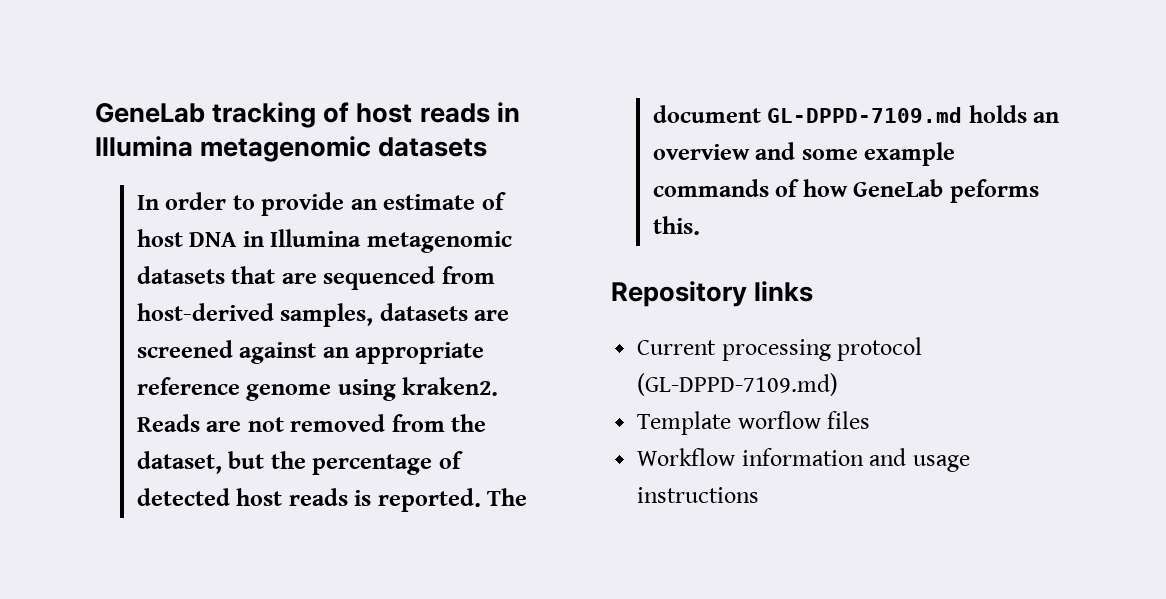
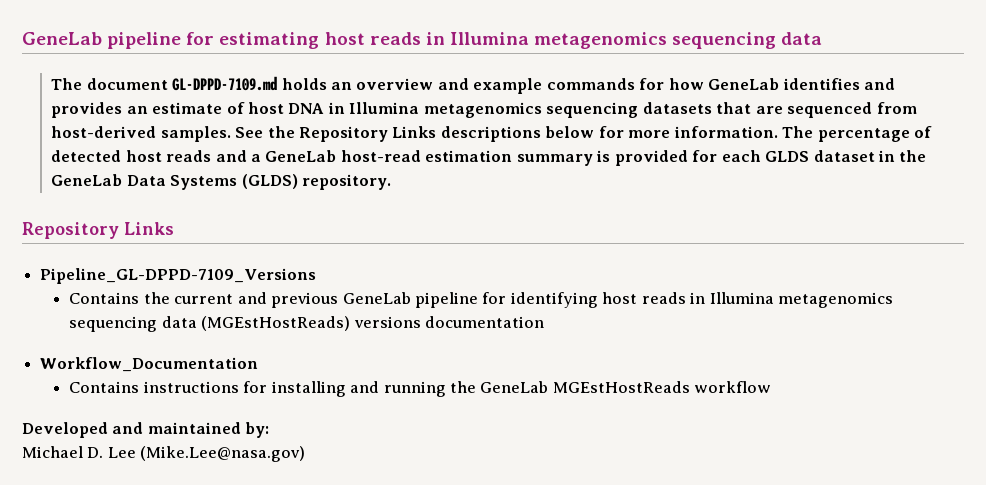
- GeneLab tracking of host reads in Illumina metagenomic datasets
- In order to provide an estimate of host DNA in Illumina metagenomic datasets that are sequenced from host-derived samples, datasets are screened against an appropriate reference genome using kraken2. Reads are not removed from the dataset, but the percentage of detected host reads is reported. The document GL-DPPD-7109.md holds an overview and some example commands of how GeneLab peforms this.
- Repository links
- Current processing protocol (GL-DPPD-7109.md)
- Template worflow files
- Workflow information and usage instructions
+ GeneLab pipeline for estimating host reads in Illumina metagenomics sequencing data
+ The document GL-DPPD-7109.md holds an overview and example commands for how GeneLab identifies and provides an estimate of host DNA in Illumina metagenomics sequencing datasets that are sequenced from host-derived samples. See the Repository Links descriptions below for more information. The percentage of detected host reads and a GeneLab host-read estimation summary is provided for each GLDS dataset in the GeneLab Data Systems (GLDS) repository.
+ Repository Links
+ Pipeline_GL-DPPD-7109_Versions
+ Contains the current and previous GeneLab pipeline for identifying host reads in Illumina metagenomics sequencing data (MGEstHostReads) versions documentation
+ Workflow_Documentation
+ Contains instructions for installing and running the GeneLab MGEstHostReads workflow
+ Developed and maintained by:
+ Michael D. Lee (Mike.Lee@nasa.gov)

